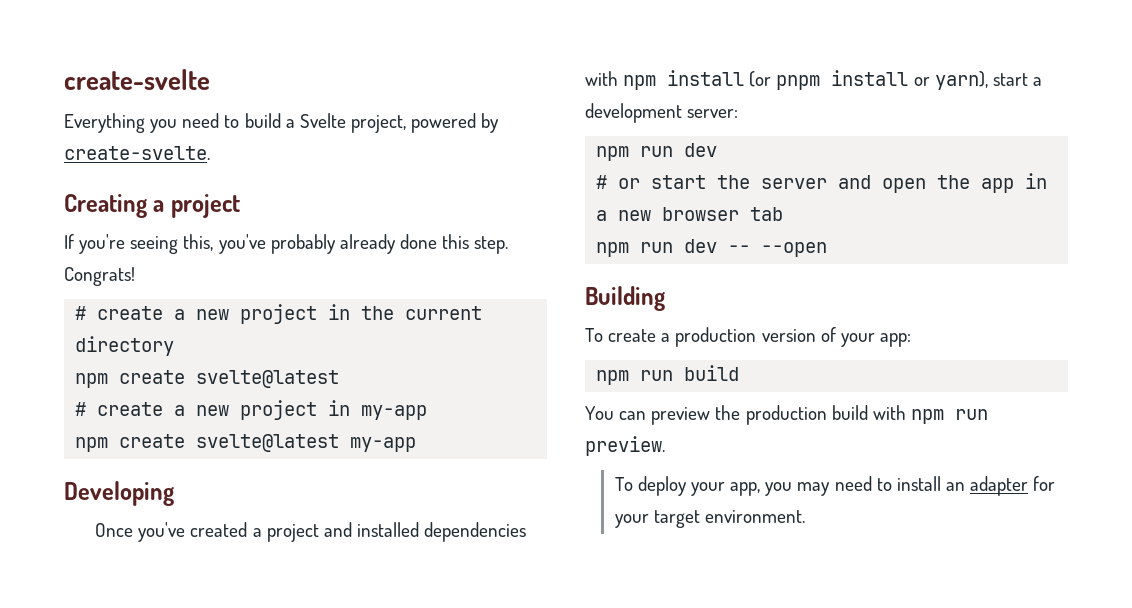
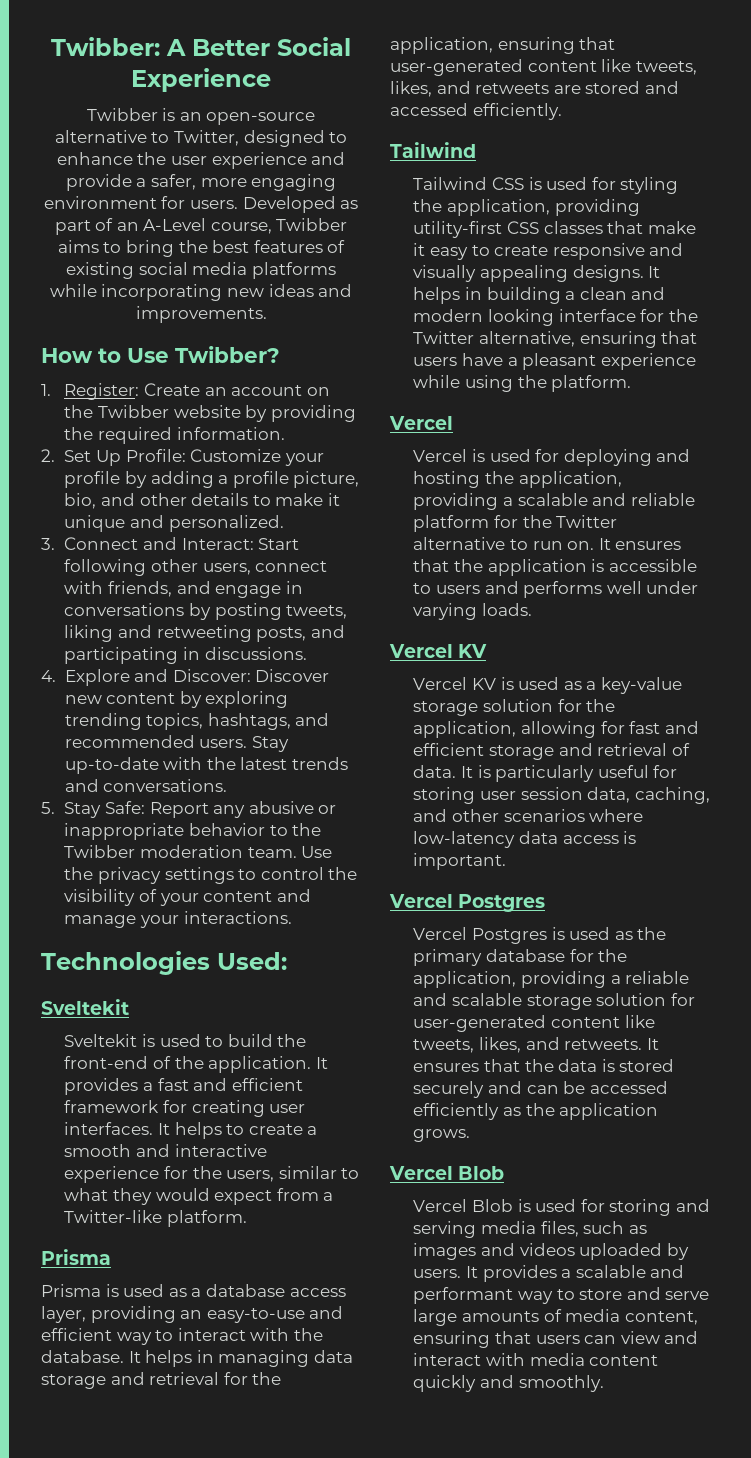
- create-svelte
- Everything you need to build a Svelte project, powered by create-svelte.
- Creating a project
- If you're seeing this, you've probably already done this step. Congrats!
- # create a new project in the current directory
- npm create svelte@latest
- # create a new project in my-app
- npm create svelte@latest my-app
- Developing
- Once you've created a project and installed dependencies with npm install (or pnpm install or yarn), start a development server:
- npm run dev
- # or start the server and open the app in a new browser tab
- npm run dev -- --open
- Building
- To create a production version of your app:
- npm run build
- You can preview the production build with npm run preview.
- To deploy your app, you may need to install an adapter for your target environment.
+ Twibber: A Better Social Experience
+ Twibber is an open-source alternative to Twitter, designed to enhance the user experience and provide a safer, more engaging environment for users. Developed as part of an A-Level course, Twibber aims to bring the best features of existing social media platforms while incorporating new ideas and improvements.
+ How to Use Twibber?
+ 1. Register: Create an account on the Twibber website by providing the required information.
+ 2. Set Up Profile: Customize your profile by adding a profile picture, bio, and other details to make it unique and personalized.
+ 3. Connect and Interact: Start following other users, connect with friends, and engage in conversations by posting tweets, liking and retweeting posts, and participating in discussions.
+ 4. Explore and Discover: Discover new content by exploring trending topics, hashtags, and recommended users. Stay up-to-date with the latest trends and conversations.
+ 5. Stay Safe: Report any abusive or inappropriate behavior to the Twibber moderation team. Use the privacy settings to control the visibility of your content and manage your interactions.
+ Technologies Used:
+ Sveltekit
+ Sveltekit is used to build the front-end of the application. It provides a fast and efficient framework for creating user interfaces. It helps to create a smooth and interactive experience for the users, similar to what they would expect from a Twitter-like platform.
+ Prisma
+ Prisma is used as a database access layer, providing an easy-to-use and efficient way to interact with the database. It helps in managing data storage and retrieval for the application, ensuring that user-generated content like tweets, likes, and retweets are stored and accessed efficiently.
+ Tailwind
+ Tailwind CSS is used for styling the application, providing utility-first CSS classes that make it easy to create responsive and visually appealing designs. It helps in building a clean and modern looking interface for the Twitter alternative, ensuring that users have a pleasant experience while using the platform.
+ Vercel
+ Vercel is used for deploying and hosting the application, providing a scalable and reliable platform for the Twitter alternative to run on. It ensures that the application is accessible to users and performs well under varying loads.
+ Vercel KV
+ Vercel KV is used as a key-value storage solution for the application, allowing for fast and efficient storage and retrieval of data. It is particularly useful for storing user session data, caching, and other scenarios where low-latency data access is important.
+ Vercel Postgres
+ Vercel Postgres is used as the primary database for the application, providing a reliable and scalable storage solution for user-generated content like tweets, likes, and retweets. It ensures that the data is stored securely and can be accessed efficiently as the application grows.
+ Vercel Blob
+ Vercel Blob is used for storing and serving media files, such as images and videos uploaded by users. It provides a scalable and performant way to store and serve large amounts of media content, ensuring that users can view and interact with media content quickly and smoothly.

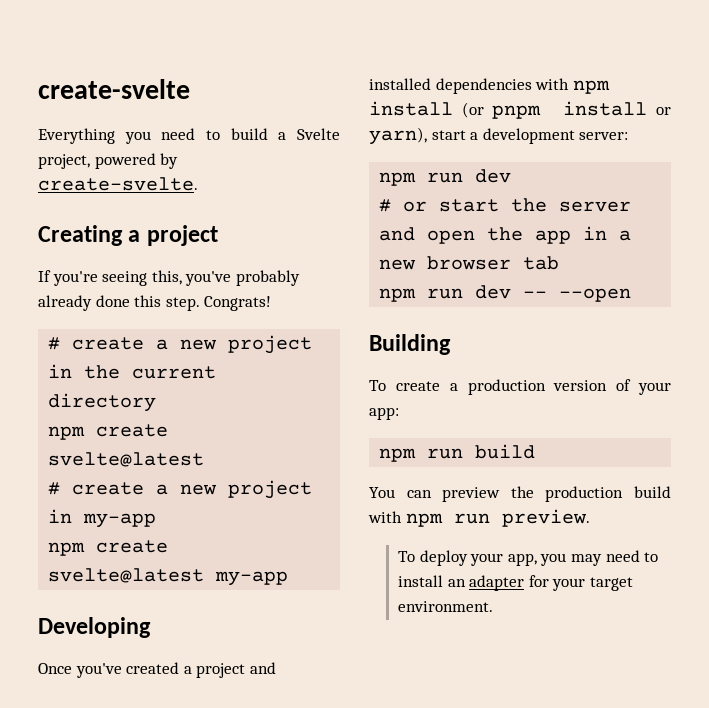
- Twibber: A Better Social Experience
- Twibber is an open-source alternative to Twitter, designed to enhance the user experience and provide a safer, more engaging environment for users. Developed as part of an A-Level course, Twibber aims to bring the best features of existing social media platforms while incorporating new ideas and improvements.
- How to Use Twibber?
- 1. Register: Create an account on the Twibber website by providing the required information.
- 2. Set Up Profile: Customize your profile by adding a profile picture, bio, and other details to make it unique and personalized.
- 3. Connect and Interact: Start following other users, connect with friends, and engage in conversations by posting tweets, liking and retweeting posts, and participating in discussions.
- 4. Explore and Discover: Discover new content by exploring trending topics, hashtags, and recommended users. Stay up-to-date with the latest trends and conversations.
- 5. Stay Safe: Report any abusive or inappropriate behavior to the Twibber moderation team. Use the privacy settings to control the visibility of your content and manage your interactions.
- Technologies Used:
- Sveltekit
- Sveltekit is used to build the front-end of the application. It provides a fast and efficient framework for creating user interfaces. It helps to create a smooth and interactive experience for the users, similar to what they would expect from a Twitter-like platform.
- Prisma
- Prisma is used as a database access layer, providing an easy-to-use and efficient way to interact with the database. It helps in managing data storage and retrieval for the application, ensuring that user-generated content like tweets, likes, and retweets are stored and accessed efficiently.
- Tailwind
- Tailwind CSS is used for styling the application, providing utility-first CSS classes that make it easy to create responsive and visually appealing designs. It helps in building a clean and modern looking interface for the Twitter alternative, ensuring that users have a pleasant experience while using the platform.
- Vercel
- Vercel is used for deploying and hosting the application, providing a scalable and reliable platform for the Twitter alternative to run on. It ensures that the application is accessible to users and performs well under varying loads.
- Vercel KV
- Vercel KV is used as a key-value storage solution for the application, allowing for fast and efficient storage and retrieval of data. It is particularly useful for storing user session data, caching, and other scenarios where low-latency data access is important.
- Vercel Postgres
- Vercel Postgres is used as the primary database for the application, providing a reliable and scalable storage solution for user-generated content like tweets, likes, and retweets. It ensures that the data is stored securely and can be accessed efficiently as the application grows.
- Vercel Blob
- Vercel Blob is used for storing and serving media files, such as images and videos uploaded by users. It provides a scalable and performant way to store and serve large amounts of media content, ensuring that users can view and interact with media content quickly and smoothly.
+ create-svelte
+ Everything you need to build a Svelte project, powered by create-svelte.
+ Creating a project
+ If you're seeing this, you've probably already done this step. Congrats!
+ # create a new project in the current directory
+ npm create svelte@latest
+ # create a new project in my-app
+ npm create svelte@latest my-app
+ Developing
+ Once you've created a project and installed dependencies with npm install (or pnpm install or yarn), start a development server:
+ npm run dev
+ # or start the server and open the app in a new browser tab
+ npm run dev -- --open
+ Building
+ To create a production version of your app:
+ npm run build
+ You can preview the production build with npm run preview.
+ To deploy your app, you may need to install an adapter for your target environment.

